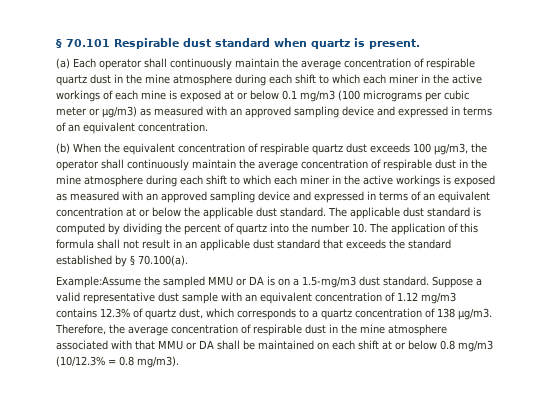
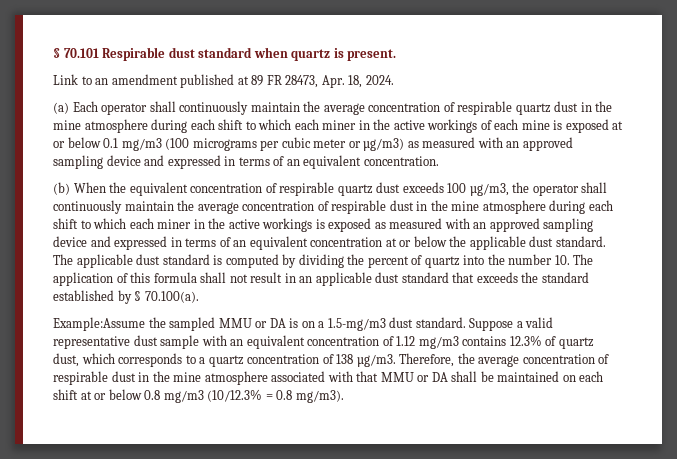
+ Link to an amendment published at 89 FR 28473, Apr. 18, 2024.

